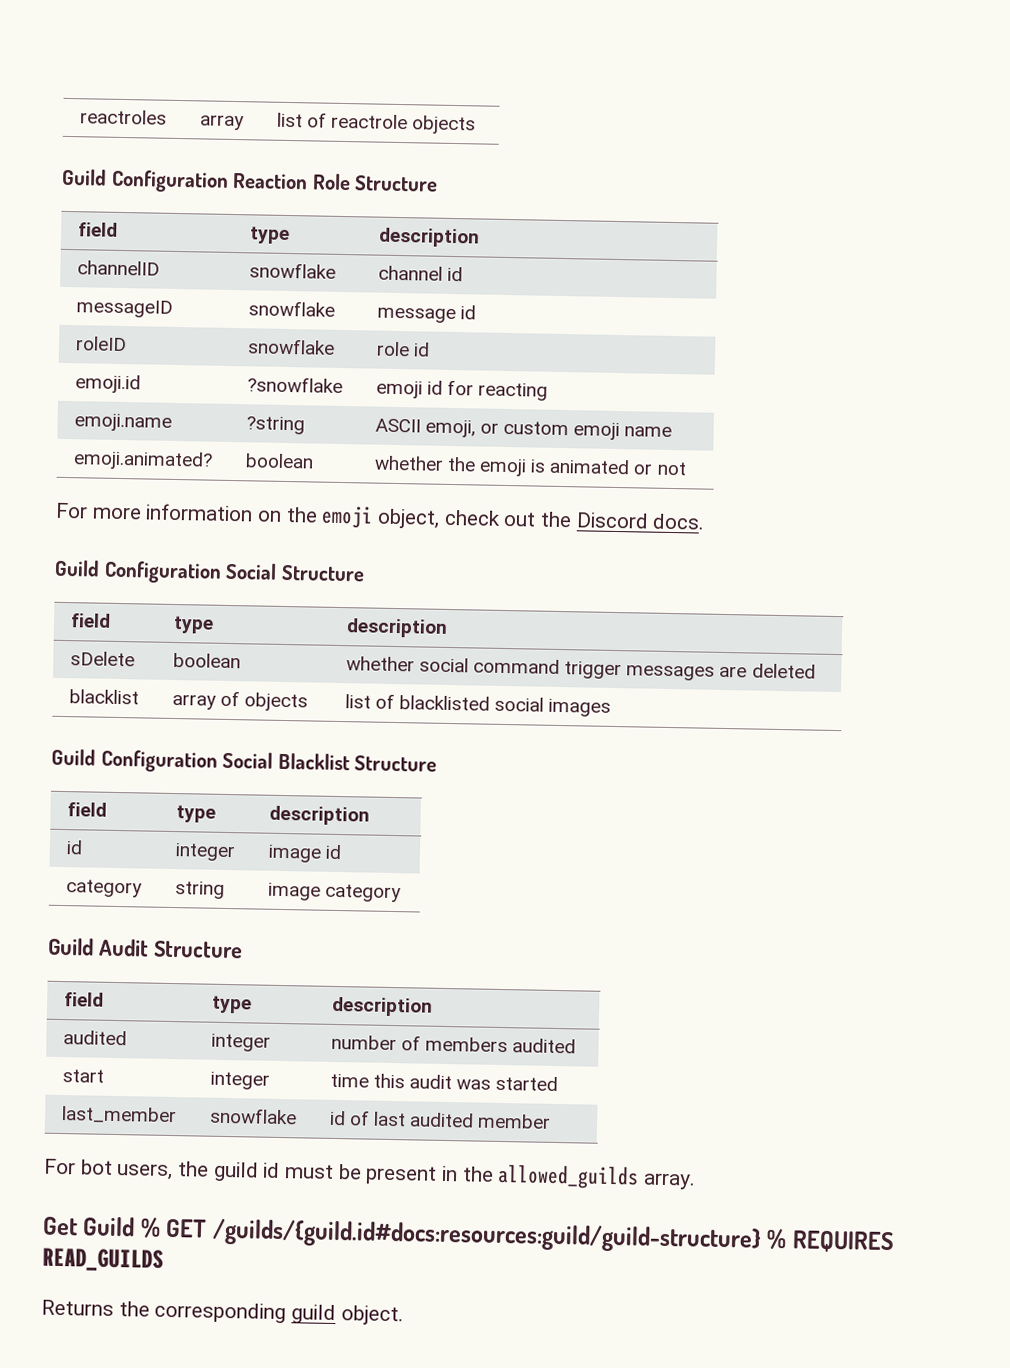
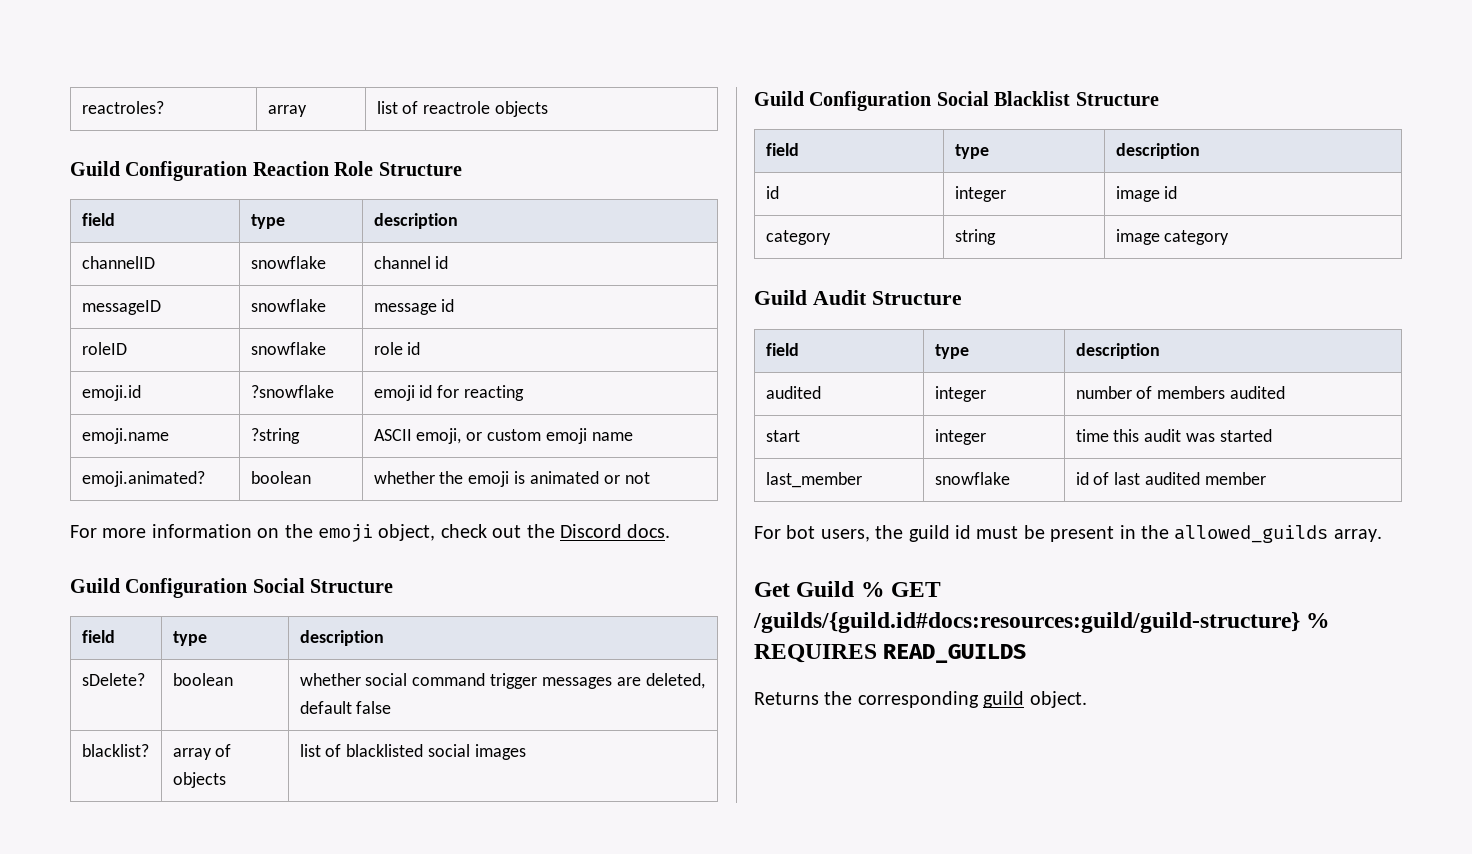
- reactroles | array | list of reactrole objects
+ reactroles? | array | list of reactrole objects
- sDelete | boolean | whether social command trigger messages are deleted
- blacklist | array of objects | list of blacklisted social images
+ sDelete? | boolean | whether social command trigger messages are deleted, default false
+ blacklist? | array of objects | list of blacklisted social images

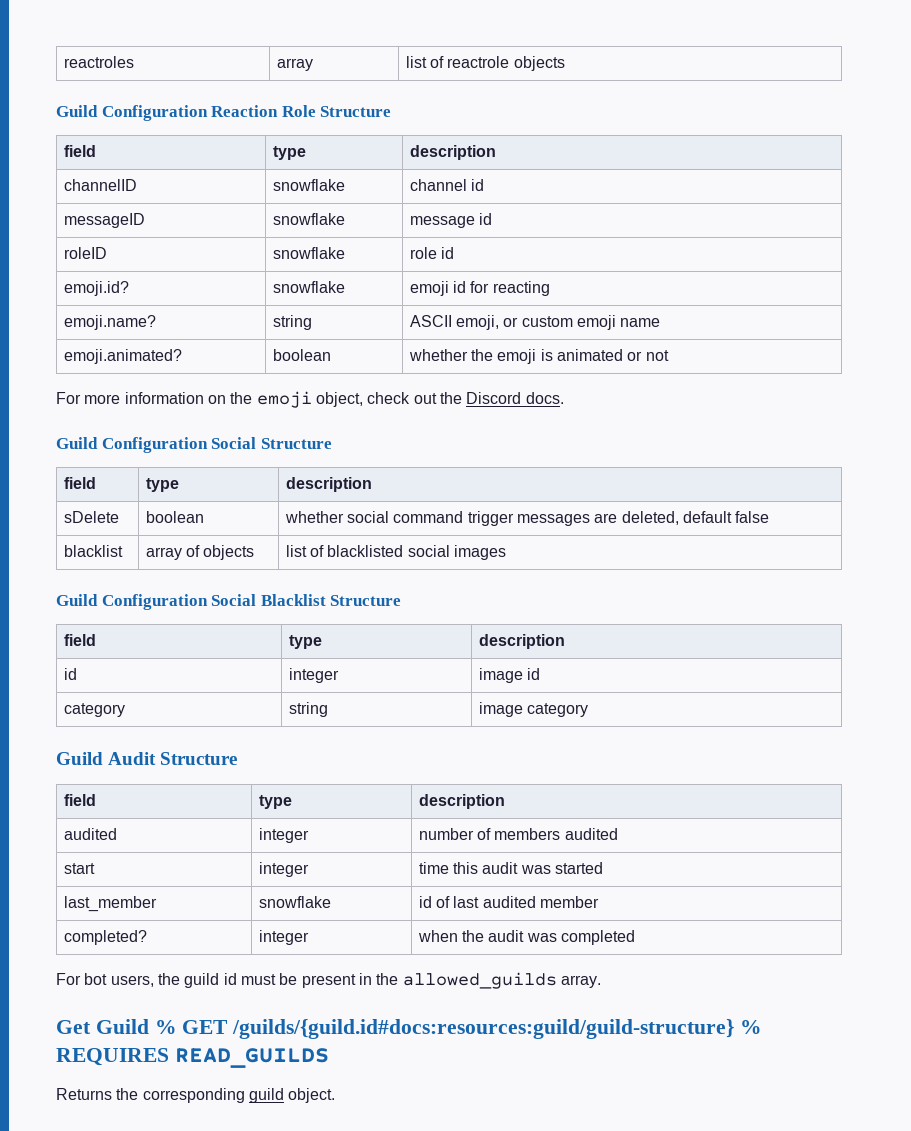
- reactroles? | array | list of reactrole objects
+ reactroles | array | list of reactrole objects
- emoji.id | ?snowflake | emoji id for reacting
+ emoji.id? | snowflake | emoji id for reacting
- emoji.name | ?string | ASCII emoji, or custom emoji name
+ emoji.name? | string | ASCII emoji, or custom emoji name
- sDelete? | boolean | whether social command trigger messages are deleted, default false
+ sDelete | boolean | whether social command trigger messages are deleted, default false
- blacklist? | array of objects | list of blacklisted social images
+ blacklist | array of objects | list of blacklisted social images
+ completed? | integer | when the audit was completed

